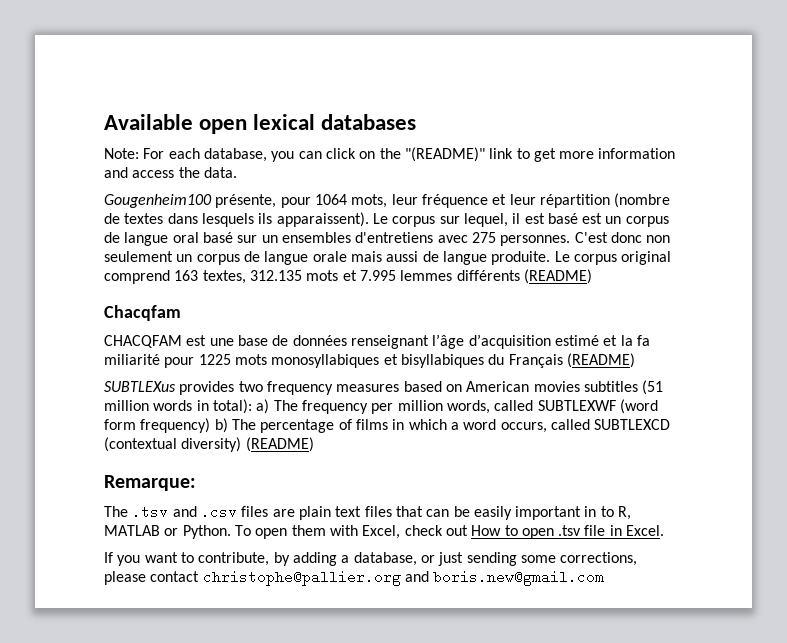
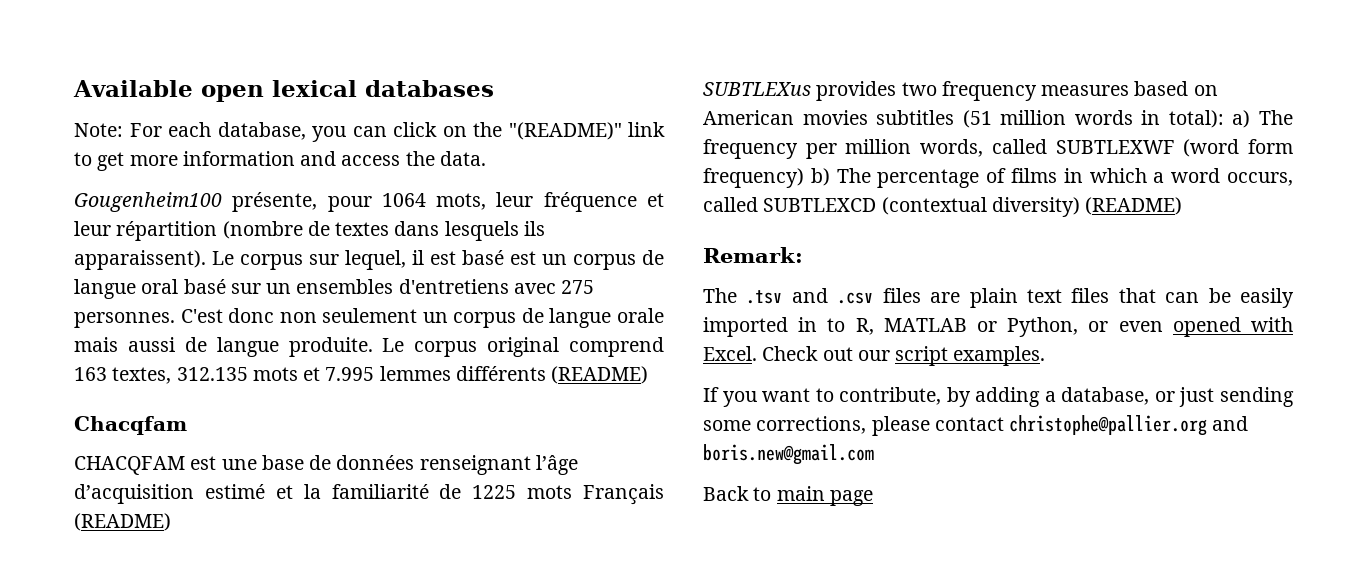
- CHACQFAM est une base de données renseignant l’âge d’acquisition estimé et la fa miliarité pour 1225 mots monosyllabiques et bisyllabiques du Français (README)
+ CHACQFAM est une base de données renseignant l’âge d’acquisition estimé et la familiarité de 1225 mots Français (README)
- Remarque:
+ Remark:
- The .tsv and .csv files are plain text files that can be easily important in to R, MATLAB or Python. To open them with Excel, check out How to open .tsv file in Excel.
+ The .tsv and .csv files are plain text files that can be easily imported in to R, MATLAB or Python, or even opened with Excel. Check out our script examples.
+ Back to main page

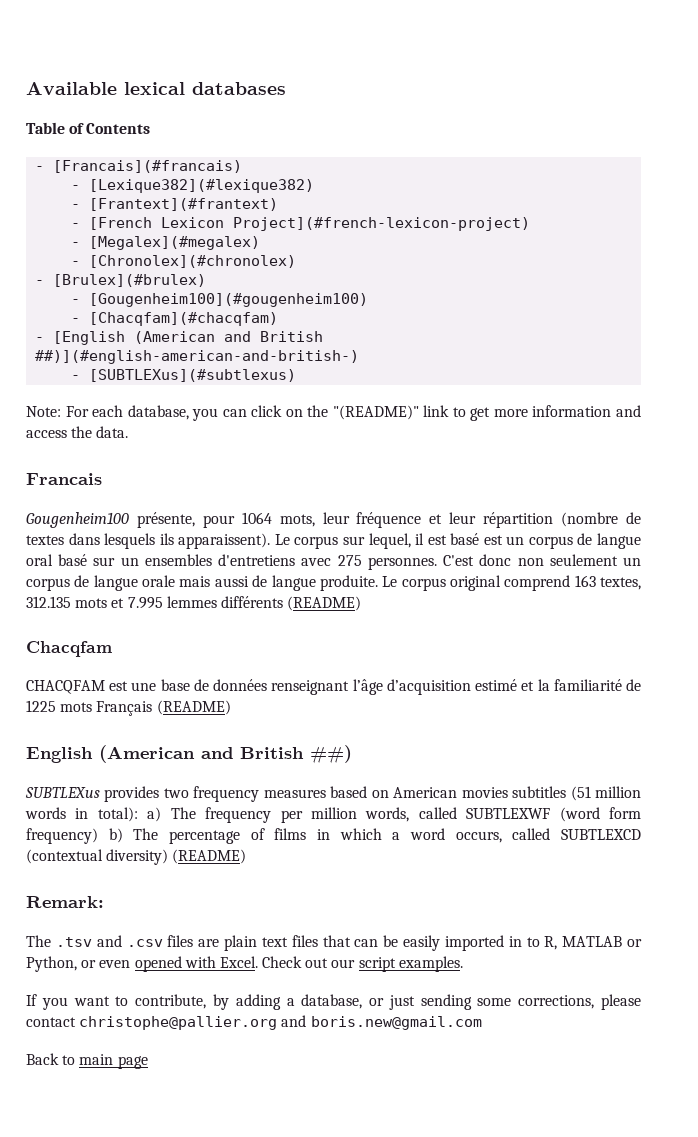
- Available open lexical databases
+ Available lexical databases
+ Table of Contents
+ - [Francais](#francais)
+ - [Lexique382](#lexique382)
+ - [Frantext](#frantext)
+ - [French Lexicon Project](#french-lexicon-project)
+ - [Megalex](#megalex)
+ - [Chronolex](#chronolex)
+ - [Brulex](#brulex)
+ - [Gougenheim100](#gougenheim100)
+ - [Chacqfam](#chacqfam)
+ - [English (American and British ##)](#english-american-and-british-)
+ - [SUBTLEXus](#subtlexus)
+ Francais
+ English (American and British ##)

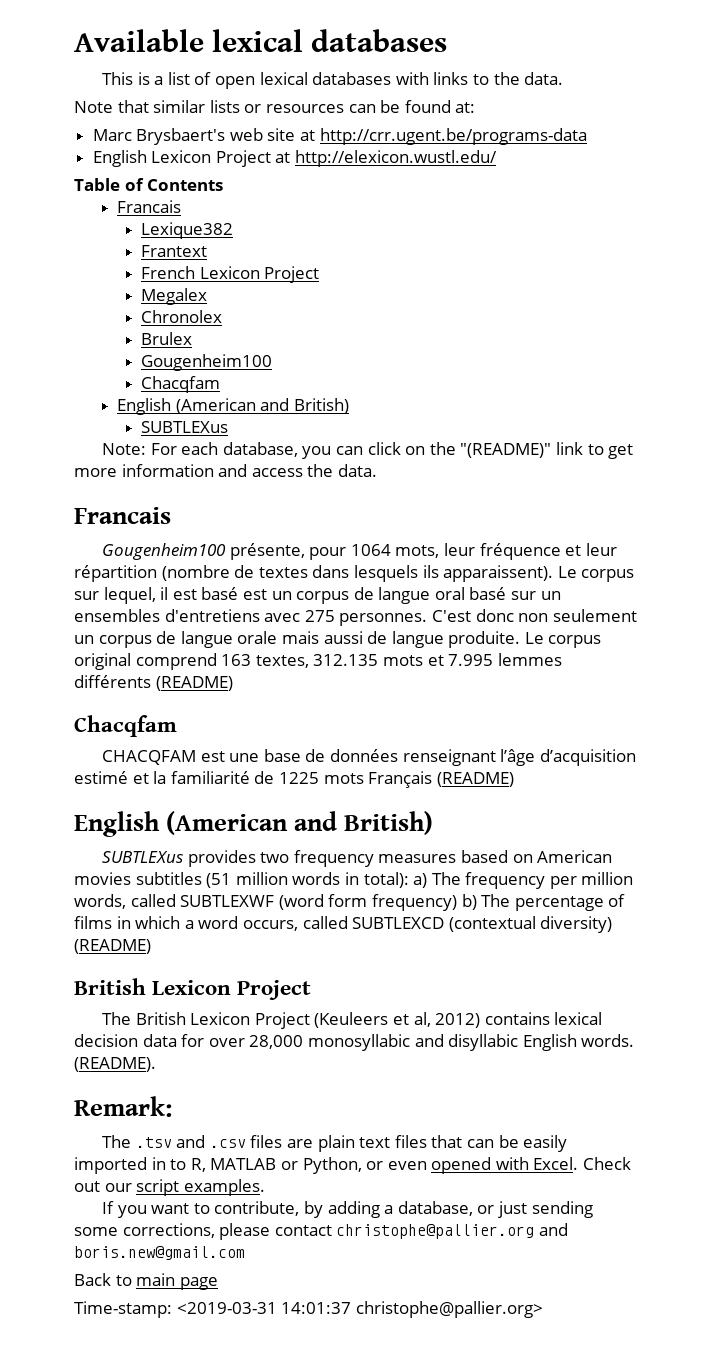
+ This is a list of open lexical databases with links to the data.
+ Note that similar lists or resources can be found at:
+ Marc Brysbaert's web site at http://crr.ugent.be/programs-data
+ English Lexicon Project at http://elexicon.wustl.edu/
  Table of Contents
- - [Francais](#francais)
- - [Lexique382](#lexique382)
- - [Frantext](#frantext)
- - [French Lexicon Project](#french-lexicon-project)
- - [Megalex](#megalex)
- - [Chronolex](#chronolex)
- - [Brulex](#brulex)
- - [Gougenheim100](#gougenheim100)
- - [Chacqfam](#chacqfam)
- - [English (American and British ##)](#english-american-and-british-)
- - [SUBTLEXus](#subtlexus)
+ Francais
+ Lexique382
+ Frantext
+ French Lexicon Project
+ Megalex
+ Chronolex
+ Brulex
+ Gougenheim100
+ Chacqfam
+ English (American and British)
+ SUBTLEXus
  CHACQFAM est une base de données renseignant l’âge d’acquisition estimé et la familiarité de 1225 mots Français (README)
- English (American and British ##)
+ English (American and British)
  SUBTLEXus provides two frequency measures based on American movies subtitles (51 million words in total): a) The frequency per million words, called SUBTLEXWF (word form frequency) b) The percentage of films in which a word occurs, called SUBTLEXCD (contextual diversity) (README)
+ British Lexicon Project
+ The British Lexicon Project (Keuleers et al, 2012) contains lexical decision data for over 28,000 monosyllabic and disyllabic English words. (README).
+ Time-stamp: <2019-03-31 14:01:37 christophe@pallier.org>

